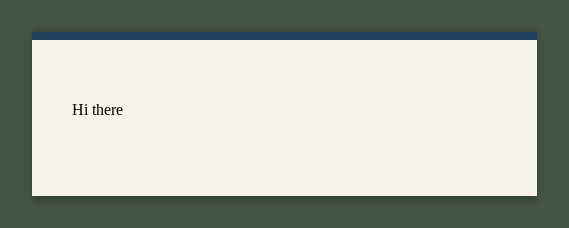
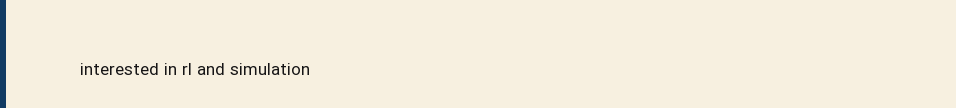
- Hi there
+ interested in rl and simulation

